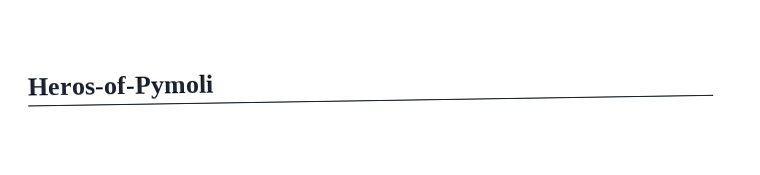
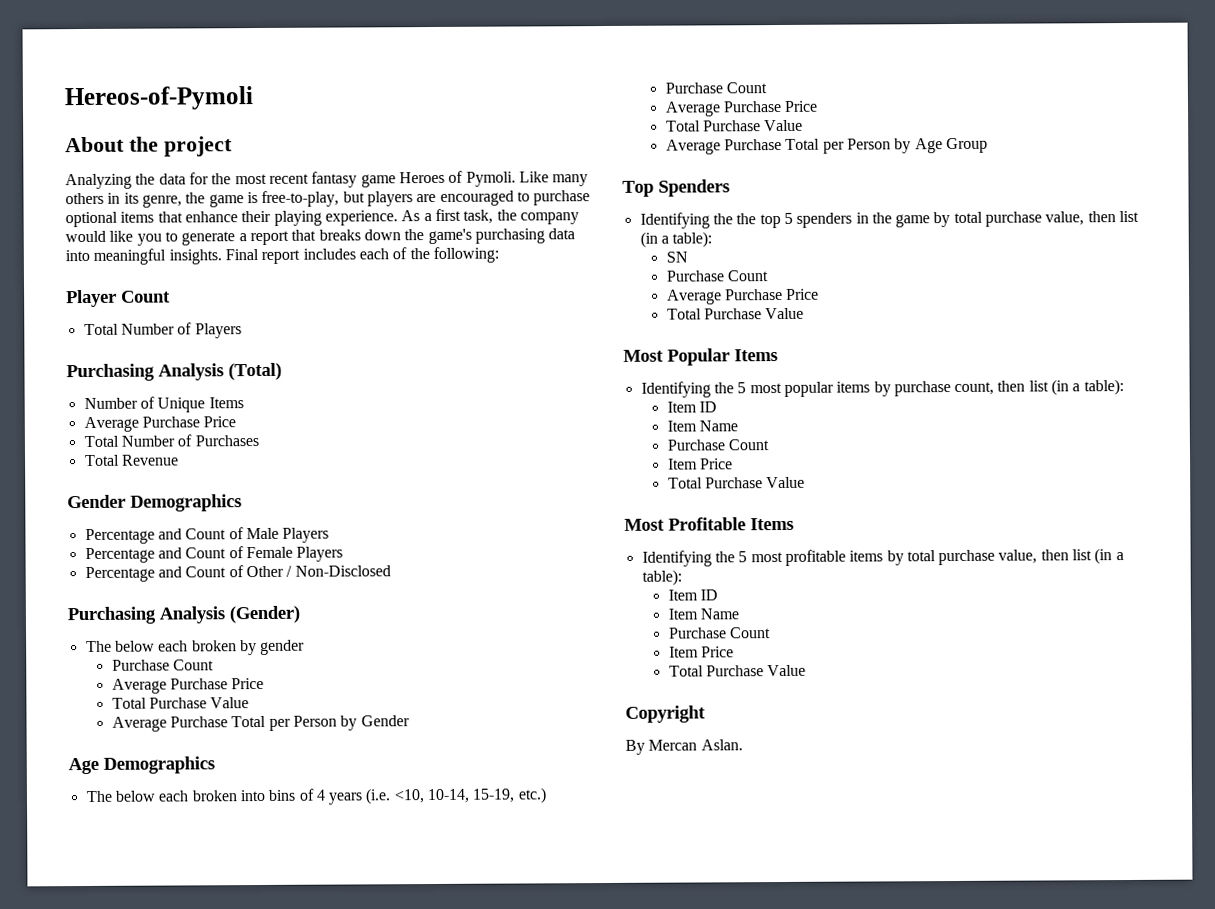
- Heros-of-Pymoli
+ Hereos-of-Pymoli
+ About the project
+ Analyzing the data for the most recent fantasy game Heroes of Pymoli. Like many others in its genre, the game is free-to-play, but players are encouraged to purchase optional items that enhance their playing experience. As a first task, the company would like you to generate a report that breaks down the game's purchasing data into meaningful insights. Final report includes each of the following:
+ Player Count
+ Total Number of Players
+ Purchasing Analysis (Total)
+ Number of Unique Items
+ Average Purchase Price
+ Total Number of Purchases
+ Total Revenue
+ Gender Demographics
+ Percentage and Count of Male Players
+ Percentage and Count of Female Players
+ Percentage and Count of Other / Non-Disclosed
+ Purchasing Analysis (Gender)
+ The below each broken by gender
+ Purchase Count
+ Average Purchase Price
+ Total Purchase Value
+ Average Purchase Total per Person by Gender
+ Age Demographics
+ The below each broken into bins of 4 years (i.e. <10, 10-14, 15-19, etc.)
+ Purchase Count
+ Average Purchase Price
+ Total Purchase Value
+ Average Purchase Total per Person by Age Group
+ Top Spenders
+ Identifying the the top 5 spenders in the game by total purchase value, then list (in a table):
+ SN
+ Purchase Count
+ Average Purchase Price
+ Total Purchase Value
+ Most Popular Items
+ Identifying the 5 most popular items by purchase count, then list (in a table):
+ Item ID
+ Item Name
+ Purchase Count
+ Item Price
+ Total Purchase Value
+ Most Profitable Items
+ Identifying the 5 most profitable items by total purchase value, then list (in a table):
+ Item ID
+ Item Name
+ Purchase Count
+ Item Price
+ Total Purchase Value
+ Copyright
+ By Mercan Aslan.

